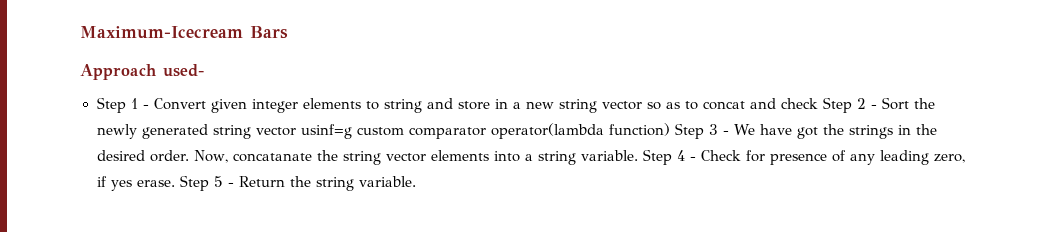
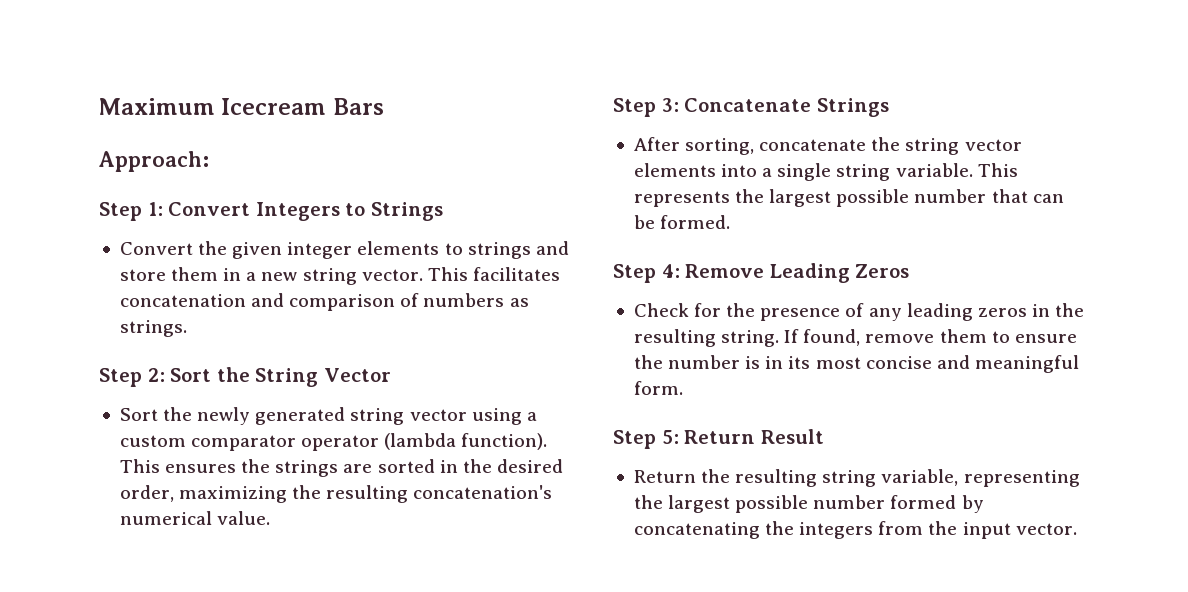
- Maximum-Icecream Bars
+ Maximum Icecream Bars
- Approach used-
- Step 1 - Convert given integer elements to string and store in a new string vector so as to concat and check Step 2 - Sort the newly generated string vector usinf=g custom comparator operator(lambda function) Step 3 - We have got the strings in the desired order. Now, concatanate the string vector elements into a string variable. Step 4 - Check for presence of any leading zero, if yes erase. Step 5 - Return the string variable.
+ Approach:
+ Step 1: Convert Integers to Strings
+ Convert the given integer elements to strings and store them in a new string vector. This facilitates concatenation and comparison of numbers as strings.
+ Step 2: Sort the String Vector
+ Sort the newly generated string vector using a custom comparator operator (lambda function). This ensures the strings are sorted in the desired order, maximizing the resulting concatenation's numerical value.
+ Step 3: Concatenate Strings
+ After sorting, concatenate the string vector elements into a single string variable. This represents the largest possible number that can be formed.
+ Step 4: Remove Leading Zeros
+ Check for the presence of any leading zeros in the resulting string. If found, remove them to ensure the number is in its most concise and meaningful form.
+ Step 5: Return Result
+ Return the resulting string variable, representing the largest possible number formed by concatenating the integers from the input vector.

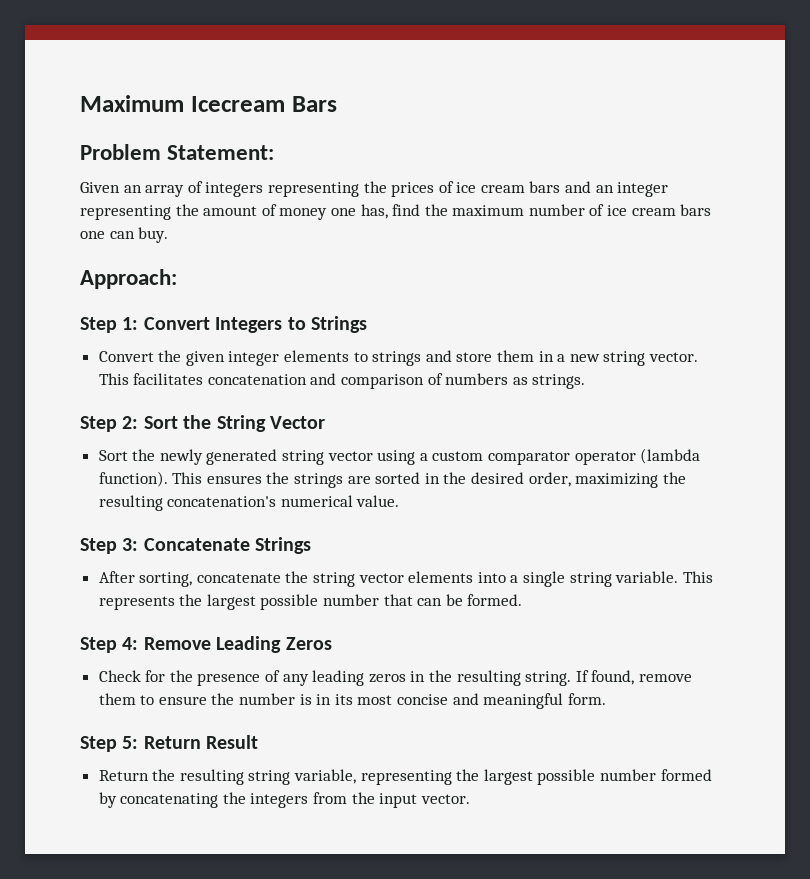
+ Problem Statement:
+ Given an array of integers representing the prices of ice cream bars and an integer representing the amount of money one has, find the maximum number of ice cream bars one can buy.

